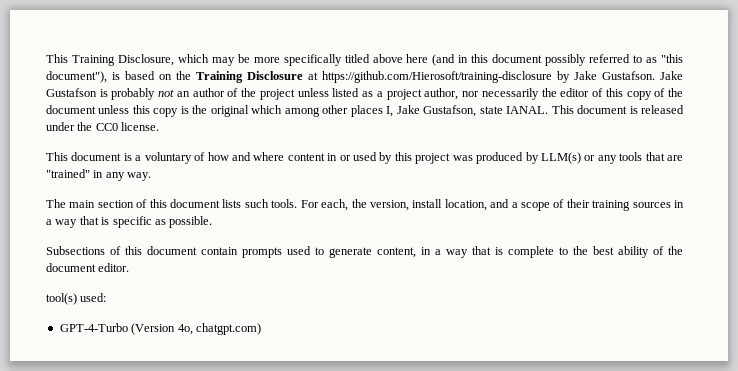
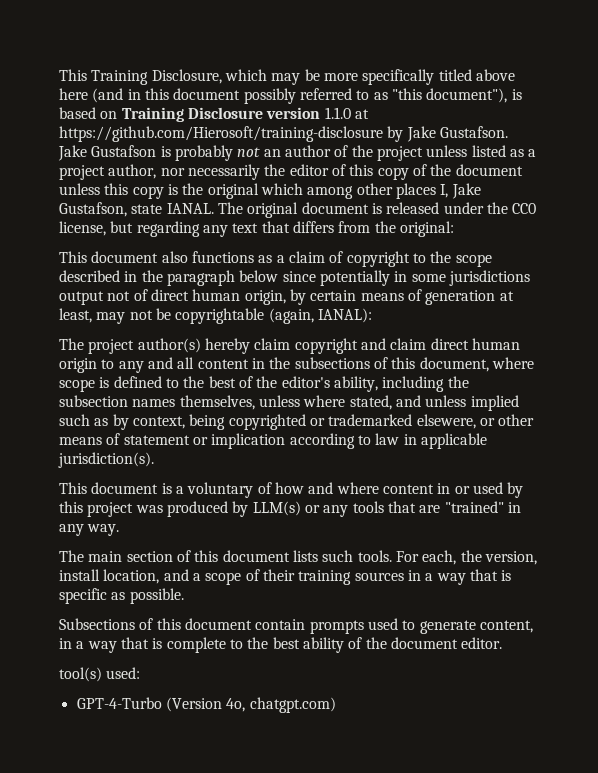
- This Training Disclosure, which may be more specifically titled above here (and in this document possibly referred to as "this document"), is based on the Training Disclosure at https://github.com/Hierosoft/training-disclosure by Jake Gustafson.
+ This Training Disclosure, which may be more specifically titled above here (and in this document possibly referred to as "this document"), is based on Training Disclosure version 1.1.0 at https://github.com/Hierosoft/training-disclosure by Jake Gustafson.
- This document is released under the CC0 license.
+ The original document is released under the CC0 license, but regarding any text that differs from the original:
+ This document also functions as a claim of copyright to the scope described in the paragraph below since potentially in some jurisdictions output not of direct human origin, by certain means of generation at least, may not be copyrightable (again, IANAL):
+ The project author(s) hereby claim copyright and claim direct human origin to any and all content in the subsections of this document, where scope is defined to the best of the editor's ability, including the subsection names themselves, unless where stated, and unless implied such as by context, being copyrighted or trademarked elsewere, or other means of statement or implication according to law in applicable jurisdiction(s).

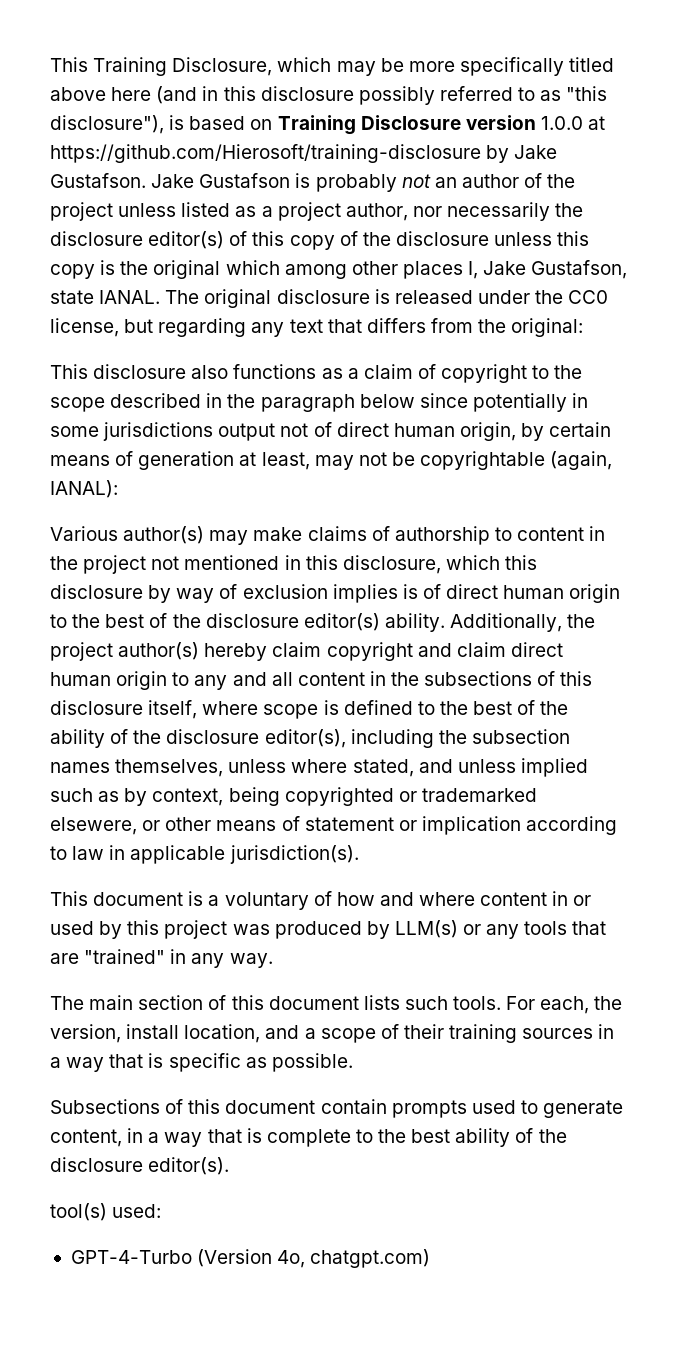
- This Training Disclosure, which may be more specifically titled above here (and in this document possibly referred to as "this document"), is based on Training Disclosure version 1.1.0 at https://github.com/Hierosoft/training-disclosure by Jake Gustafson.
+ This Training Disclosure, which may be more specifically titled above here (and in this disclosure possibly referred to as "this disclosure"), is based on Training Disclosure version 1.0.0 at https://github.com/Hierosoft/training-disclosure by Jake Gustafson.
- Jake Gustafson is probably not an author of the project unless listed as a project author, nor necessarily the editor of this copy of the document unless this copy is the original which among other places I, Jake Gustafson, state IANAL.
+ Jake Gustafson is probably not an author of the project unless listed as a project author, nor necessarily the disclosure editor(s) of this copy of the disclosure unless this copy is the original which among other places I, Jake Gustafson, state IANAL.
- The original document is released under the CC0 license, but regarding any text that differs from the original:
+ The original disclosure is released under the CC0 license, but regarding any text that differs from the original:
- This document also functions as a claim of copyright to the scope described in the paragraph below since potentially in some jurisdictions output not of direct human origin, by certain means of generation at least, may not be copyrightable (again, IANAL):
+ This disclosure also functions as a claim of copyright to the scope described in the paragraph below since potentially in some jurisdictions output not of direct human origin, by certain means of generation at least, may not be copyrightable (again, IANAL):
- The project author(s) hereby claim copyright and claim direct human origin to any and all content in the subsections of this document, where scope is defined to the best of the editor's ability, including the subsection names themselves, unless where stated, and unless implied such as by context, being copyrighted or trademarked elsewere, or other means of statement or implication according to law in applicable jurisdiction(s).
+ Various author(s) may make claims of authorship to content in the project not mentioned in this disclosure, which this disclosure by way of exclusion implies is of direct human origin to the best of the disclosure editor(s) ability. Additionally, the project author(s) hereby claim copyright and claim direct human origin to any and all content in the subsections of this disclosure itself, where scope is defined to the best of the ability of the disclosure editor(s), including the subsection names themselves, unless where stated, and unless implied such as by context, being copyrighted or trademarked elsewere, or other means of statement or implication according to law in applicable jurisdiction(s).
- Subsections of this document contain prompts used to generate content, in a way that is complete to the best ability of the document editor.
+ Subsections of this document contain prompts used to generate content, in a way that is complete to the best ability of the disclosure editor(s).

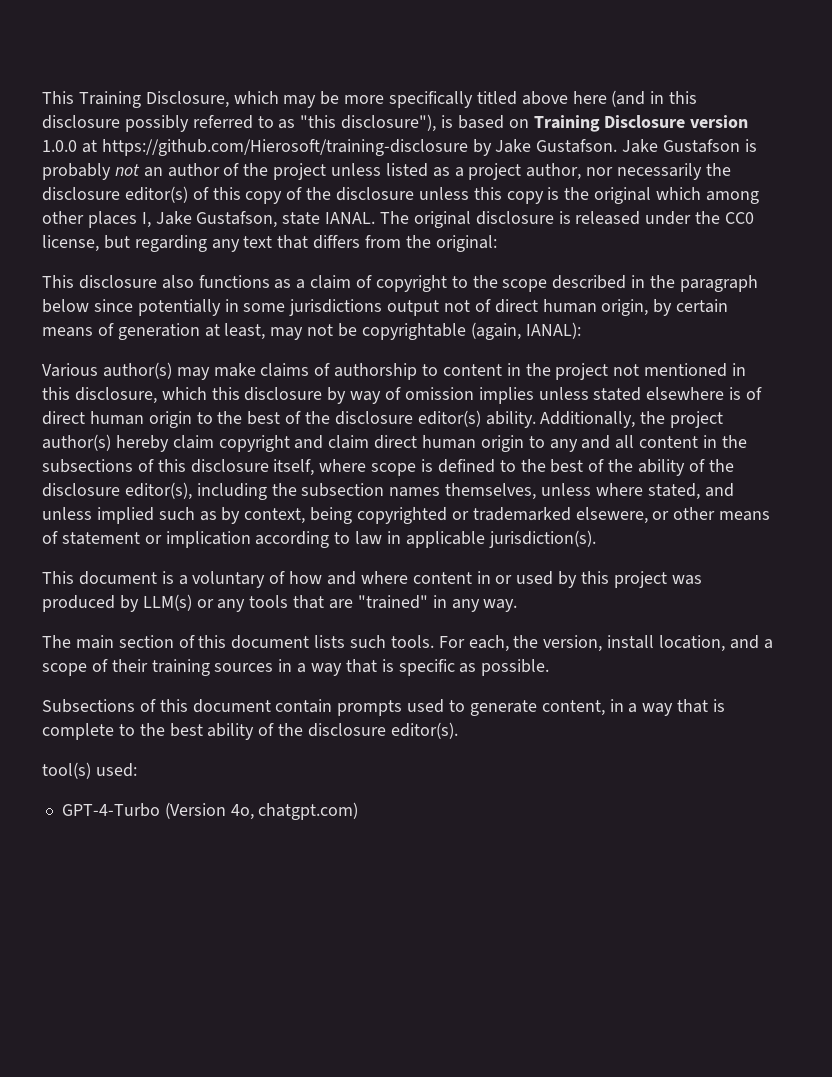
- Various author(s) may make claims of authorship to content in the project not mentioned in this disclosure, which this disclosure by way of exclusion implies is of direct human origin to the best of the disclosure editor(s) ability.
+ Various author(s) may make claims of authorship to content in the project not mentioned in this disclosure, which this disclosure by way of omission implies unless stated elsewhere is of direct human origin to the best of the disclosure editor(s) ability.

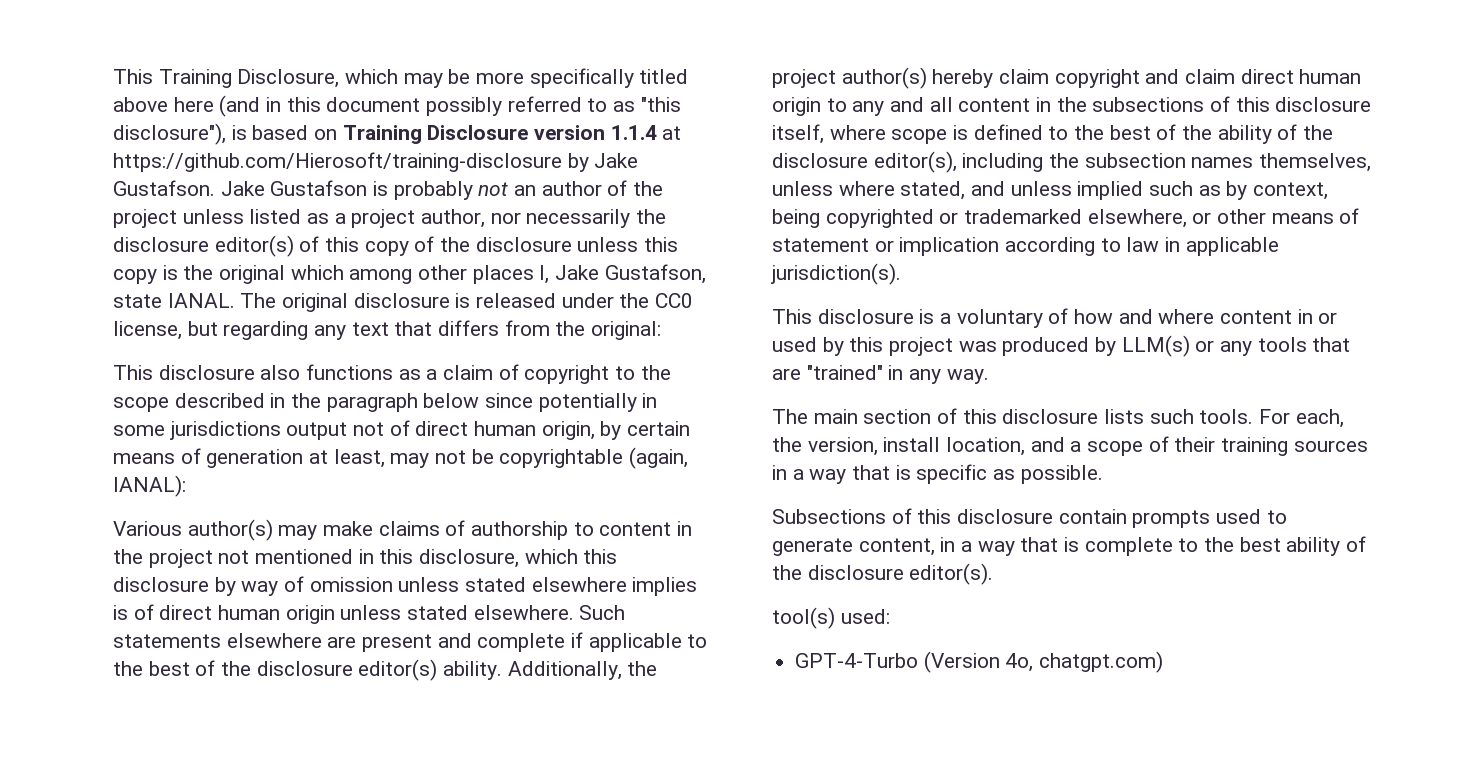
- This Training Disclosure, which may be more specifically titled above here (and in this disclosure possibly referred to as "this disclosure"), is based on Training Disclosure version 1.0.0 at https://github.com/Hierosoft/training-disclosure by Jake Gustafson.
+ This Training Disclosure, which may be more specifically titled above here (and in this document possibly referred to as "this disclosure"), is based on Training Disclosure version 1.1.4 at https://github.com/Hierosoft/training-disclosure by Jake Gustafson.
- Various author(s) may make claims of authorship to content in the project not mentioned in this disclosure, which this disclosure by way of omission implies unless stated elsewhere is of direct human origin to the best of the disclosure editor(s) ability.
+ Various author(s) may make claims of authorship to content in the project not mentioned in this disclosure, which this disclosure by way of omission unless stated elsewhere implies is of direct human origin unless stated elsewhere. Such statements elsewhere are present and complete if applicable to the best of the disclosure editor(s) ability.
- Additionally, the project author(s) hereby claim copyright and claim direct human origin to any and all content in the subsections of this disclosure itself, where scope is defined to the best of the ability of the disclosure editor(s), including the subsection names themselves, unless where stated, and unless implied such as by context, being copyrighted or trademarked elsewere, or other means of statement or implication according to law in applicable jurisdiction(s).
+ Additionally, the project author(s) hereby claim copyright and claim direct human origin to any and all content in the subsections of this disclosure itself, where scope is defined to the best of the ability of the disclosure editor(s), including the subsection names themselves, unless where stated, and unless implied such as by context, being copyrighted or trademarked elsewhere, or other means of statement or implication according to law in applicable jurisdiction(s).
- This document is a voluntary of how and where content in or used by this project was produced by LLM(s) or any tools that are "trained" in any way.
+ This disclosure is a voluntary of how and where content in or used by this project was produced by LLM(s) or any tools that are "trained" in any way.
- The main section of this document lists such tools.
+ The main section of this disclosure lists such tools.
- Subsections of this document contain prompts used to generate content, in a way that is complete to the best ability of the disclosure editor(s).
+ Subsections of this disclosure contain prompts used to generate content, in a way that is complete to the best ability of the disclosure editor(s).

